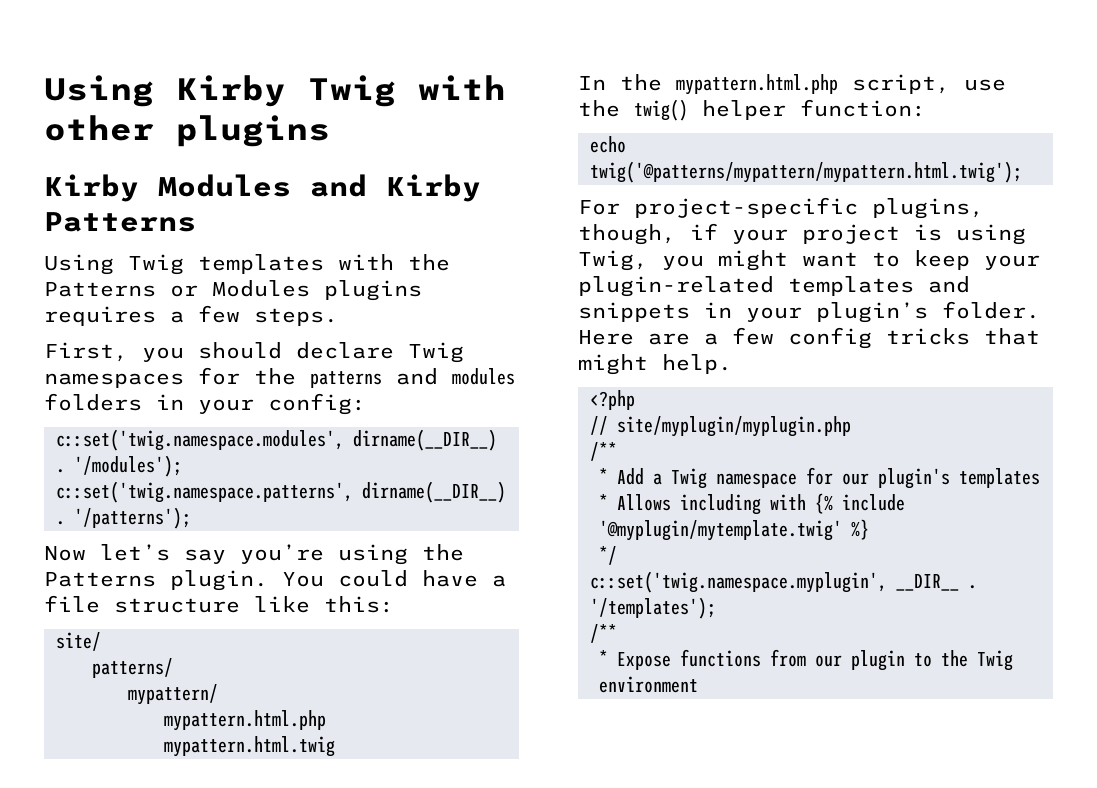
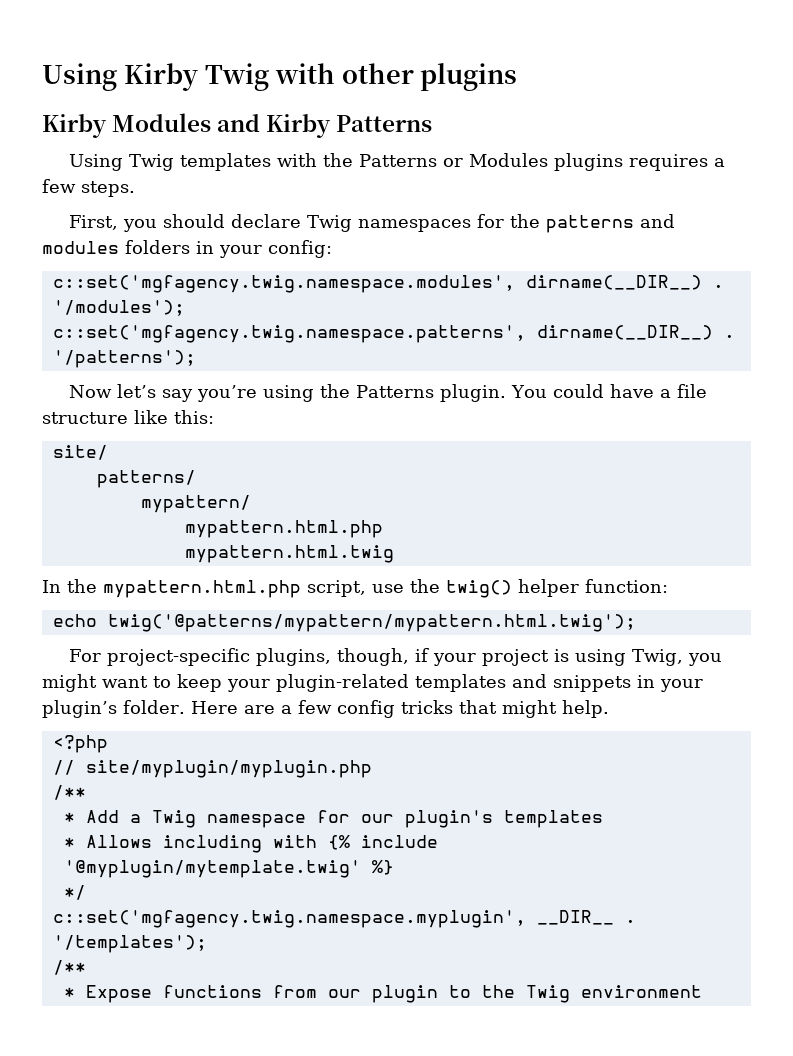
- c::set('twig.namespace.modules', dirname(__DIR__) .
+ c::set('mgfagency.twig.namespace.modules', dirname(__DIR__) .
- c::set('twig.namespace.patterns', dirname(__DIR__) .
+ c::set('mgfagency.twig.namespace.patterns', dirname(__DIR__) .
- c::set('twig.namespace.myplugin', __DIR__ .
+ c::set('mgfagency.twig.namespace.myplugin', __DIR__ .

